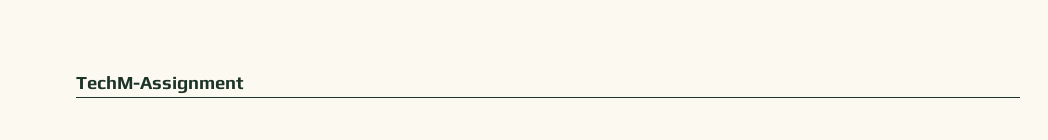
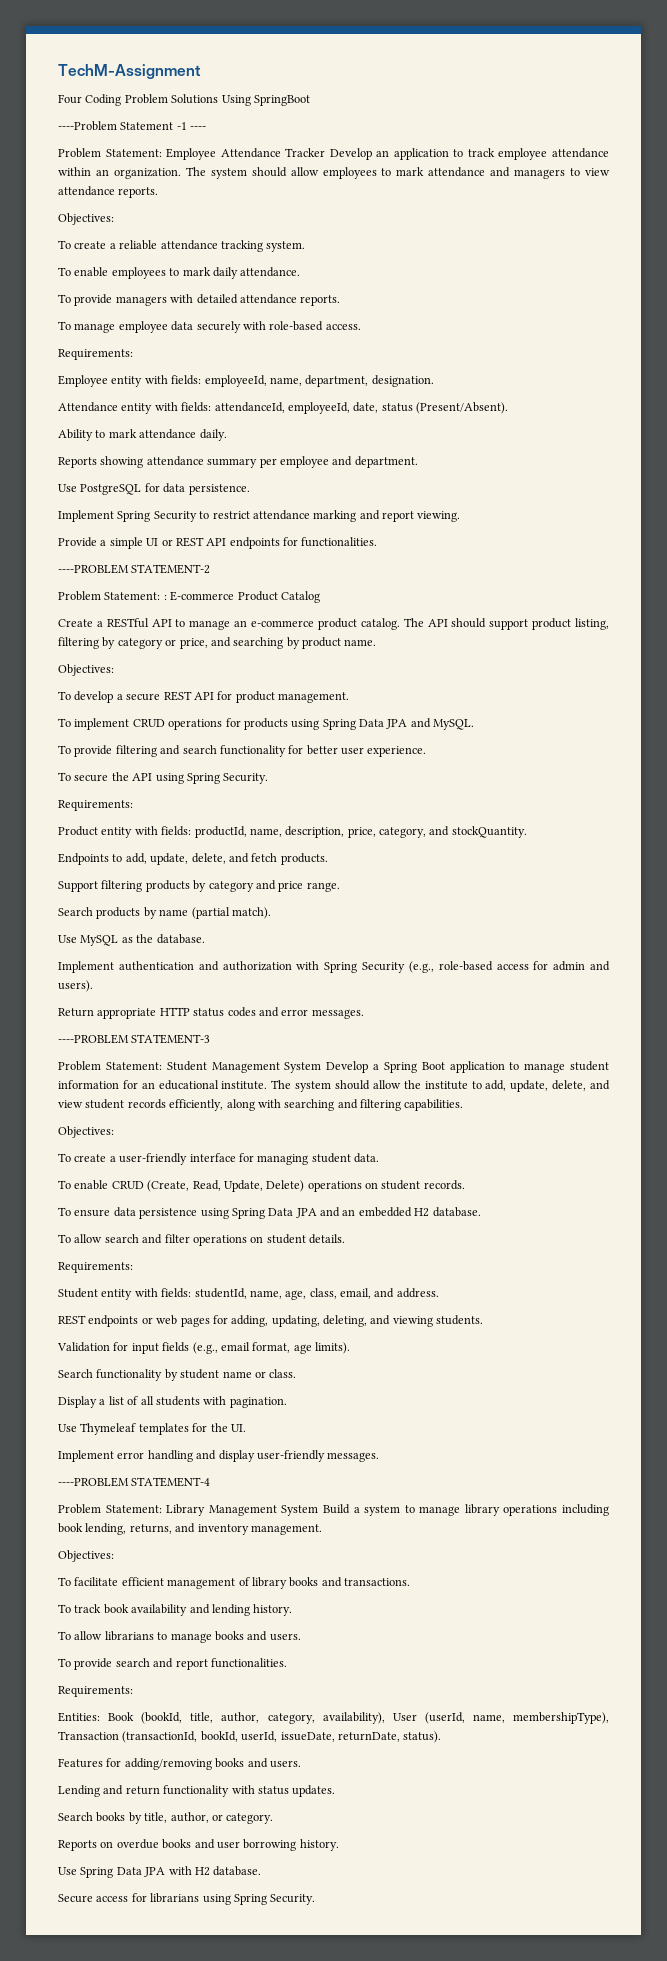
+ Four Coding Problem Solutions Using SpringBoot
+ ----Problem Statement -1 ----
+ Problem Statement: Employee Attendance Tracker Develop an application to track employee attendance within an organization. The system should allow employees to mark attendance and managers to view attendance reports.
+ Objectives:
+ To create a reliable attendance tracking system.
+ To enable employees to mark daily attendance.
+ To provide managers with detailed attendance reports.
+ To manage employee data securely with role-based access.
+ Requirements:
+ Employee entity with fields: employeeId, name, department, designation.
+ Attendance entity with fields: attendanceId, employeeId, date, status (Present/Absent).
+ Ability to mark attendance daily.
+ Reports showing attendance summary per employee and department.
+ Use PostgreSQL for data persistence.
+ Implement Spring Security to restrict attendance marking and report viewing.
+ Provide a simple UI or REST API endpoints for functionalities.
+ ----PROBLEM STATEMENT-2
+ Problem Statement: : E-commerce Product Catalog
+ Create a RESTful API to manage an e-commerce product catalog. The API should support product listing, filtering by category or price, and searching by product name.
+ Objectives:
+ To develop a secure REST API for product management.
+ To implement CRUD operations for products using Spring Data JPA and MySQL.
+ To provide filtering and search functionality for better user experience.
+ To secure the API using Spring Security.
+ Requirements:
+ Product entity with fields: productId, name, description, price, category, and stockQuantity.
+ Endpoints to add, update, delete, and fetch products.
+ Support filtering products by category and price range.
+ Search products by name (partial match).
+ Use MySQL as the database.
+ Implement authentication and authorization with Spring Security (e.g., role-based access for admin and users).
+ Return appropriate HTTP status codes and error messages.
+ ----PROBLEM STATEMENT-3
+ Problem Statement: Student Management System Develop a Spring Boot application to manage student information for an educational institute. The system should allow the institute to add, update, delete, and view student records efficiently, along with searching and filtering capabilities.
+ Objectives:
+ To create a user-friendly interface for managing student data.
+ To enable CRUD (Create, Read, Update, Delete) operations on student records.
+ To ensure data persistence using Spring Data JPA and an embedded H2 database.
+ To allow search and filter operations on student details.
+ Requirements:
+ Student entity with fields: studentId, name, age, class, email, and address.
+ REST endpoints or web pages for adding, updating, deleting, and viewing students.
+ Validation for input fields (e.g., email format, age limits).
+ Search functionality by student name or class.
+ Display a list of all students with pagination.
+ Use Thymeleaf templates for the UI.
+ Implement error handling and display user-friendly messages.
+ ----PROBLEM STATEMENT-4
+ Problem Statement: Library Management System Build a system to manage library operations including book lending, returns, and inventory management.
+ Objectives:
+ To facilitate efficient management of library books and transactions.
+ To track book availability and lending history.
+ To allow librarians to manage books and users.
+ To provide search and report functionalities.
+ Requirements:
+ Entities: Book (bookId, title, author, category, availability), User (userId, name, membershipType), Transaction (transactionId, bookId, userId, issueDate, returnDate, status).
+ Features for adding/removing books and users.
+ Lending and return functionality with status updates.
+ Search books by title, author, or category.
+ Reports on overdue books and user borrowing history.
+ Use Spring Data JPA with H2 database.
+ Secure access for librarians using Spring Security.

